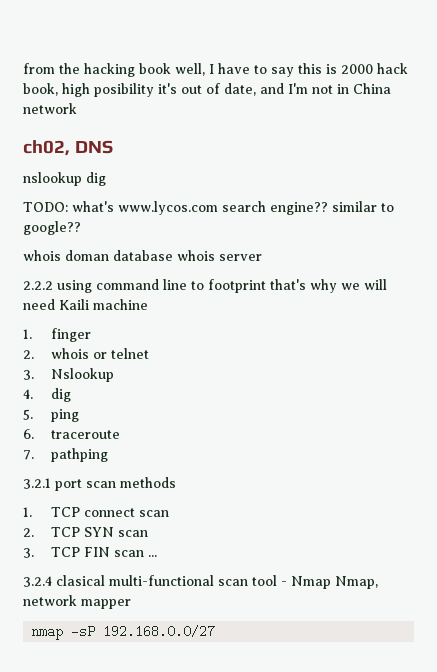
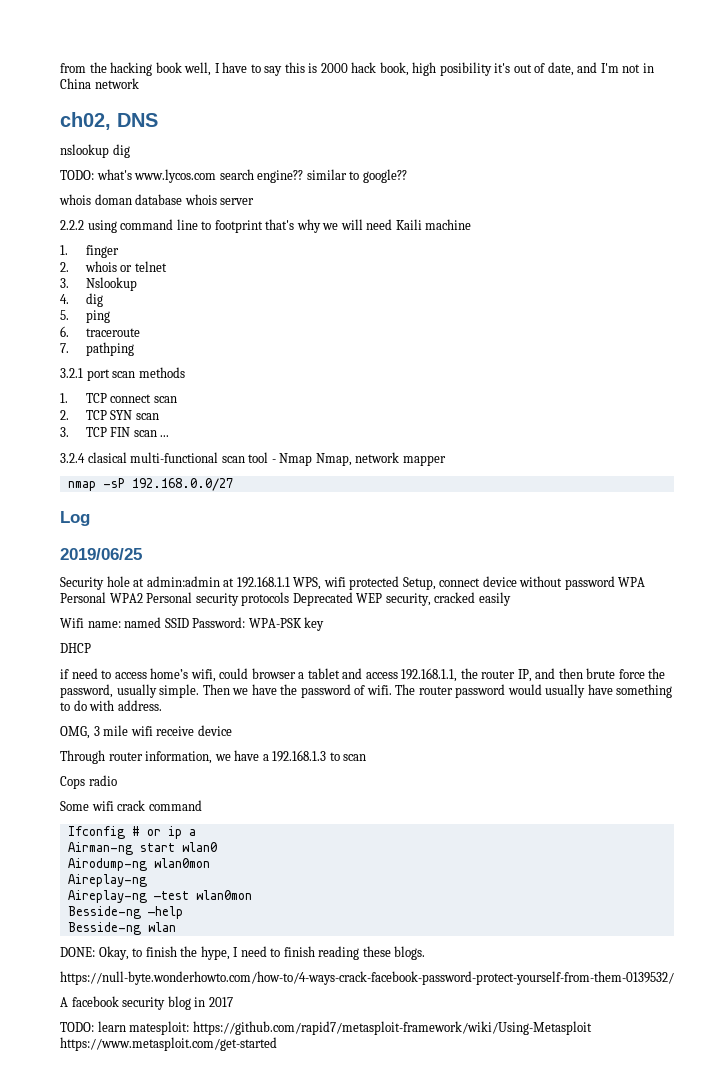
+ Log
+ 2019/06/25
+ Security hole at admin:admin at 192.168.1.1 WPS, wifi protected Setup, connect device without password WPA Personal WPA2 Personal security protocols Deprecated WEP security, cracked easily
+ Wifi name: named SSID Password: WPA-PSK key
+ DHCP
+ if need to access home’s wifi, could browser a tablet and access 192.168.1.1, the router IP, and then brute force the password, usually simple. Then we have the password of wifi. The router password would usually have something to do with address.
+ OMG, 3 mile wifi receive device
+ Through router information, we have a 192.168.1.3 to scan
+ Cops radio
+ Some wifi crack command
+ Ifconfig # or ip a
+ Airman-ng start wlan0
+ Airodump-ng wlan0mon
+ Aireplay-ng
+ Aireplay-ng —test wlan0mon
+ Besside-ng —help
+ Besside-ng wlan
+ DONE: Okay, to finish the hype, I need to finish reading these blogs.
+ https://null-byte.wonderhowto.com/how-to/4-ways-crack-facebook-password-protect-yourself-from-them-0139532/
+ A facebook security blog in 2017
+ TODO: learn matesploit: https://github.com/rapid7/metasploit-framework/wiki/Using-Metasploit https://www.metasploit.com/get-started

